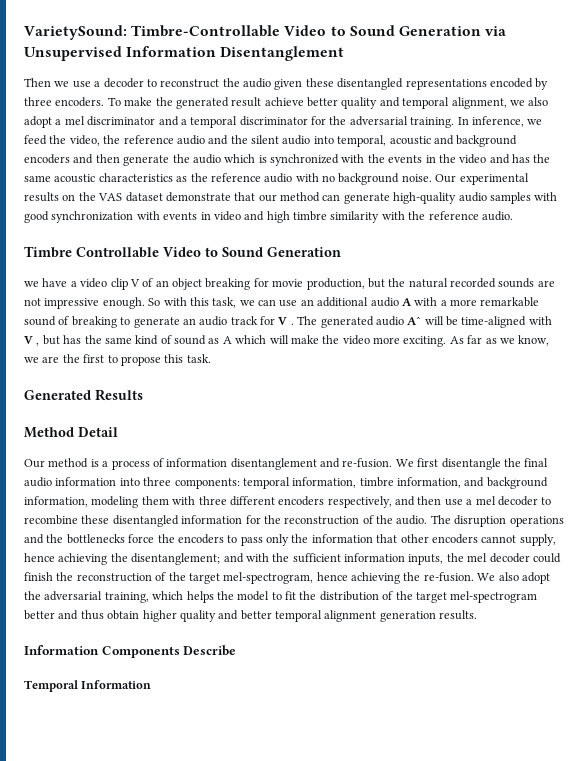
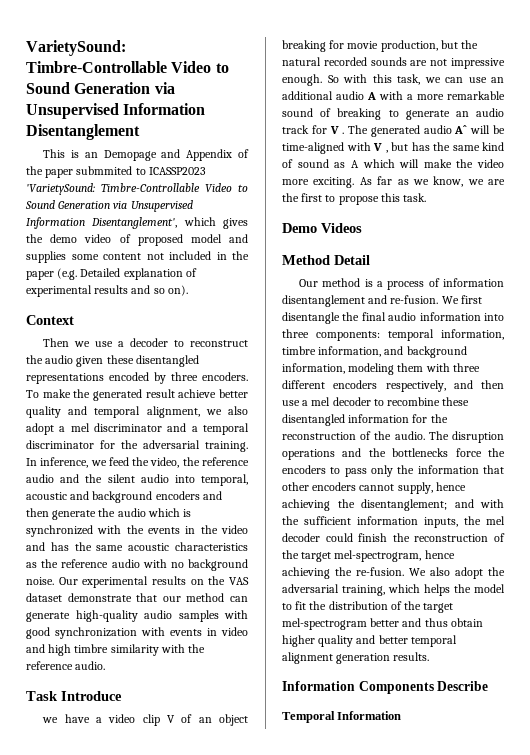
+ This is an Demopage and Appendix of the paper submmited to ICASSP2023 'VarietySound: Timbre-Controllable Video to Sound Generation via Unsupervised Information Disentanglement', which gives the demo video of proposed model and supplies some content not included in the paper (e.g. Detailed explanation of experimental results and so on).
+ Context
- Timbre Controllable Video to Sound Generation
+ Task Introduce
- Generated Results
+ Demo Videos

